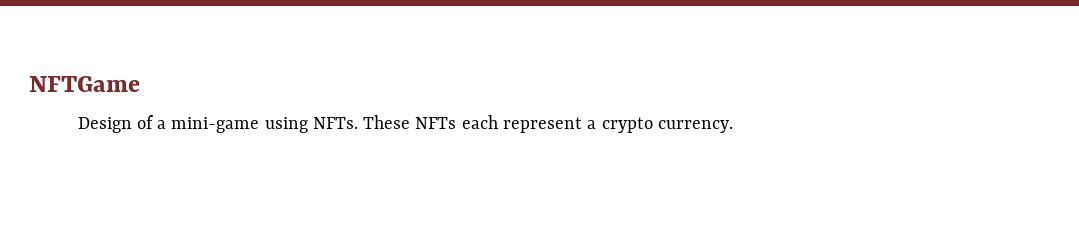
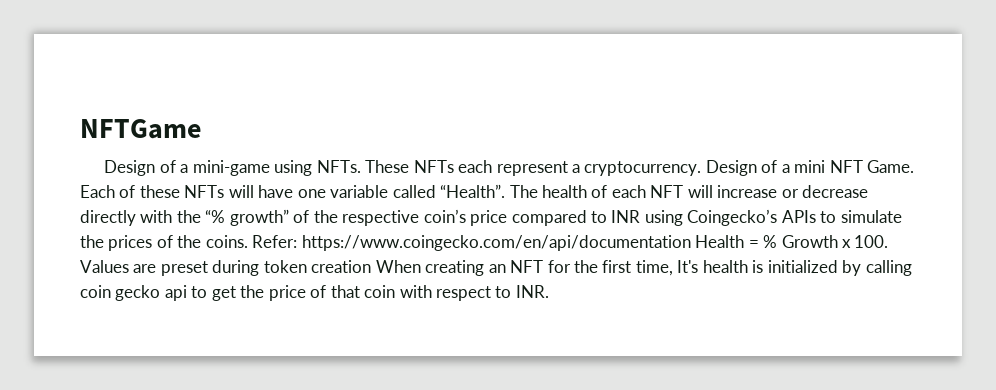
- These NFTs each represent a crypto currency.
+ These NFTs each represent a cryptocurrency. Design of a mini NFT Game. Each of these NFTs will have one variable called “Health”. The health of each NFT will increase or decrease directly with the “% growth” of the respective coin’s price compared to INR using Coingecko’s APIs to simulate the prices of the coins. Refer: https://www.coingecko.com/en/api/documentation Health = % Growth x 100. Values are preset during token creation When creating an NFT for the first time, It's health is initialized by calling coin gecko api to get the price of that coin with respect to INR.

